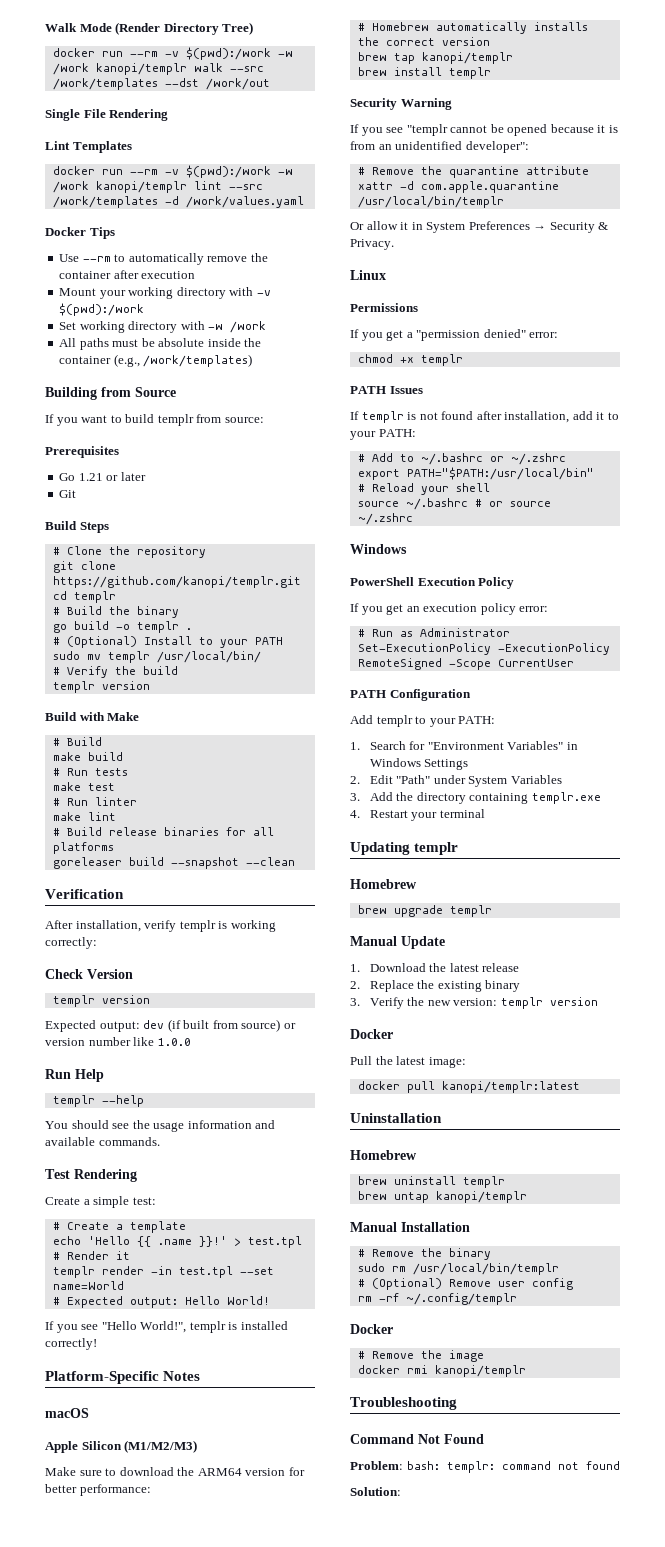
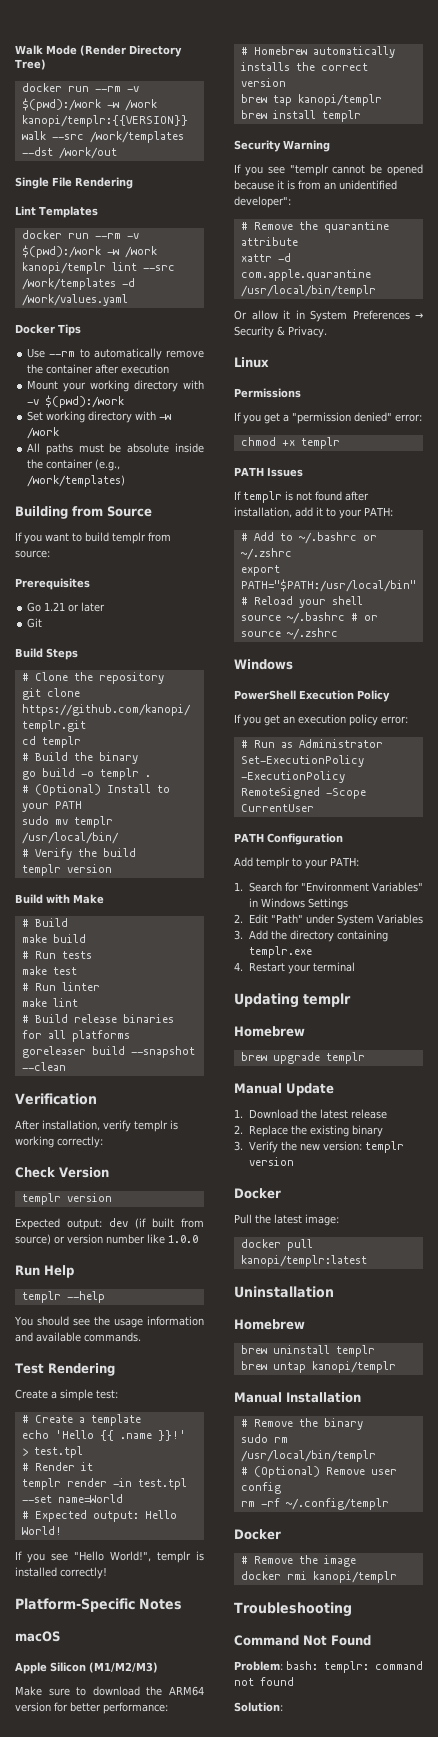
- docker run --rm -v $(pwd):/work -w /work kanopi/templr walk --src /work/templates --dst /work/out
+ docker run --rm -v $(pwd):/work -w /work kanopi/templr:{{VERSION}} walk --src /work/templates --dst /work/out

